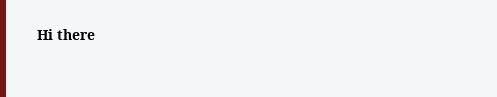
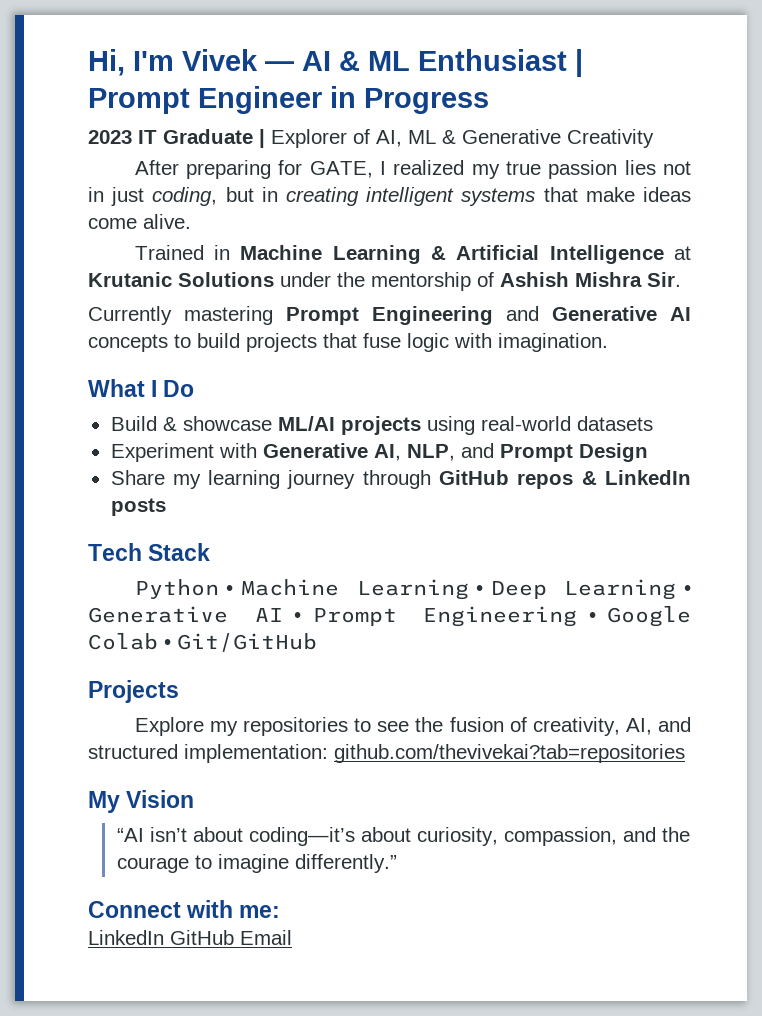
- Hi there
+ Hi, I'm Vivek — AI & ML Enthusiast | Prompt Engineer in Progress
+ 2023 IT Graduate | Explorer of AI, ML & Generative Creativity
+ After preparing for GATE, I realized my true passion lies not in just coding, but in creating intelligent systems that make ideas come alive.
+ Trained in Machine Learning & Artificial Intelligence at Krutanic Solutions under the mentorship of Ashish Mishra Sir.
+ Currently mastering Prompt Engineering and Generative AI concepts to build projects that fuse logic with imagination.
+ What I Do
+ Build & showcase ML/AI projects using real-world datasets
+ Experiment with Generative AI, NLP, and Prompt Design
+ Share my learning journey through GitHub repos & LinkedIn posts
+ Tech Stack
+ Python • Machine Learning • Deep Learning • Generative AI • Prompt Engineering • Google Colab • Git/GitHub
+ Projects
+ Explore my repositories to see the fusion of creativity, AI, and structured implementation: github.com/thevivekai?tab=repositories
+ My Vision
+ “AI isn’t about coding—it’s about curiosity, compassion, and the courage to imagine differently.”
+ Connect with me:
+ LinkedIn GitHub Email

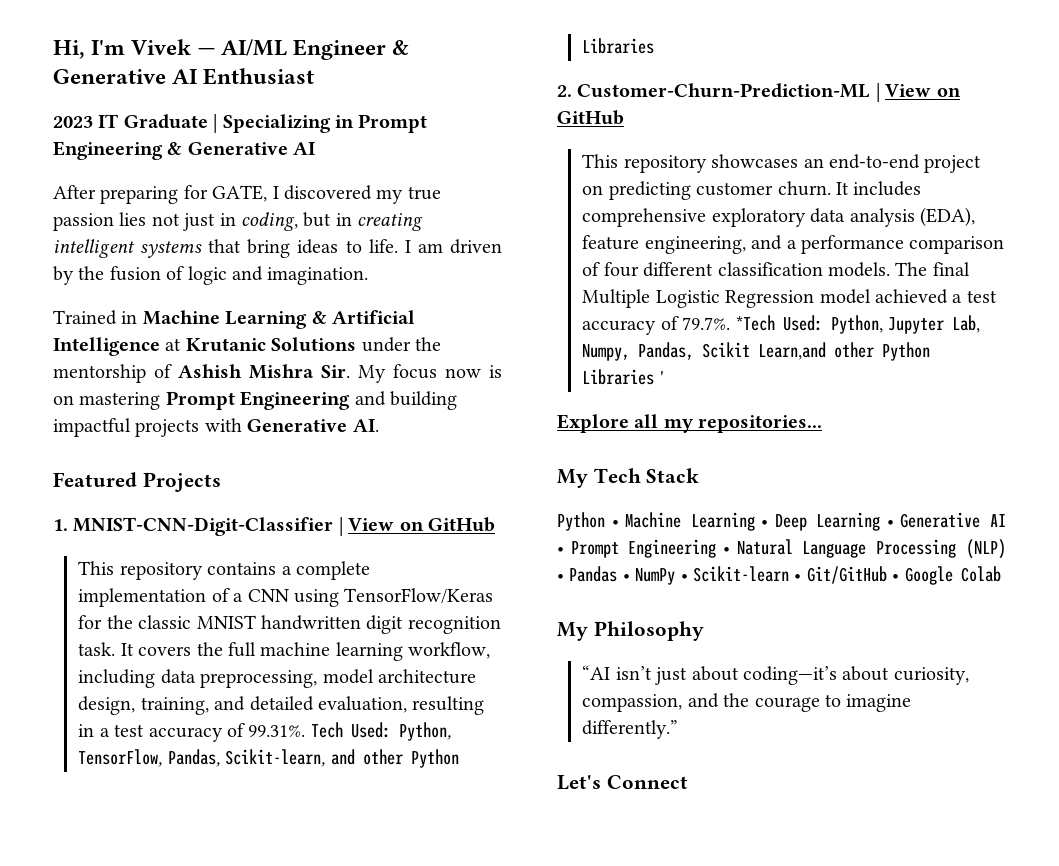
- Hi, I'm Vivek — AI & ML Enthusiast | Prompt Engineer in Progress
+ Hi, I'm Vivek — AI/ML Engineer & Generative AI Enthusiast
- 2023 IT Graduate | Explorer of AI, ML & Generative Creativity
+ 2023 IT Graduate | Specializing in Prompt Engineering & Generative AI
- After preparing for GATE, I realized my true passion lies not in just coding, but in creating intelligent systems that make ideas come alive.
+ After preparing for GATE, I discovered my true passion lies not just in coding, but in creating intelligent systems that bring ideas to life. I am driven by the fusion of logic and imagination.
- Trained in Machine Learning & Artificial Intelligence at Krutanic Solutions under the mentorship of Ashish Mishra Sir.
- Currently mastering Prompt Engineering and Generative AI concepts to build projects that fuse logic with imagination.
- What I Do
- Build & showcase ML/AI projects using real-world datasets
- Experiment with Generative AI, NLP, and Prompt Design
- Share my learning journey through GitHub repos & LinkedIn posts
- Tech Stack
+ Trained in Machine Learning & Artificial Intelligence at Krutanic Solutions under the mentorship of Ashish Mishra Sir. My focus now is on mastering Prompt Engineering and building impactful projects with Generative AI.
+ Featured Projects
+ 1. MNIST-CNN-Digit-Classifier | View on GitHub
+ This repository contains a complete implementation of a CNN using TensorFlow/Keras for the classic MNIST handwritten digit recognition task. It covers the full machine learning workflow, including data preprocessing, model architecture design, training, and detailed evaluation, resulting in a test accuracy of 99.31%. Tech Used: Python, TensorFlow, Pandas, Scikit-learn, and other Python Libraries
+ 2. Customer-Churn-Prediction-ML | View on GitHub
+ This repository showcases an end-to-end project on predicting customer churn. It includes comprehensive exploratory data analysis (EDA), feature engineering, and a performance comparison of four different classification models. The final Multiple Logistic Regression model achieved a test accuracy of 79.7%. *Tech Used: Python, Jupyter Lab, Numpy, Pandas, Scikit Learn,and other Python Libraries '
+ Explore all my repositories...
+ My Tech Stack
- Python • Machine Learning • Deep Learning • Generative AI • Prompt Engineering • Google Colab • Git/GitHub
- Projects
- Explore my repositories to see the fusion of creativity, AI, and structured implementation: github.com/thevivekai?tab=repositories
- My Vision
+ Python • Machine Learning • Deep Learning • Generative AI • Prompt Engineering • Natural Language Processing (NLP) • Pandas • NumPy • Scikit-learn • Git/GitHub • Google Colab
+ My Philosophy
- “AI isn’t about coding—it’s about curiosity, compassion, and the courage to imagine differently.”
+ “AI isn’t just about coding—it’s about curiosity, compassion, and the courage to imagine differently.”
- Connect with me:
- LinkedIn GitHub Email
+ Let's Connect

